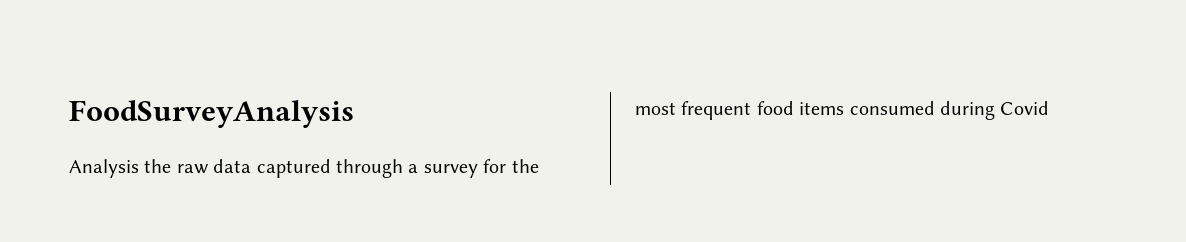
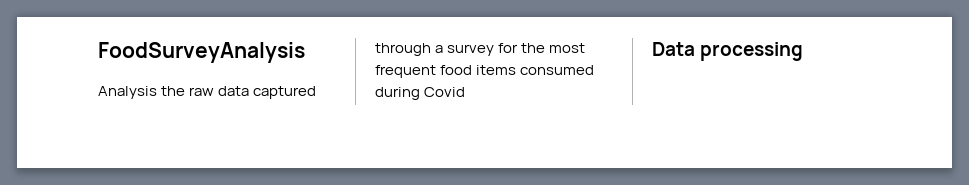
+ Data processing

